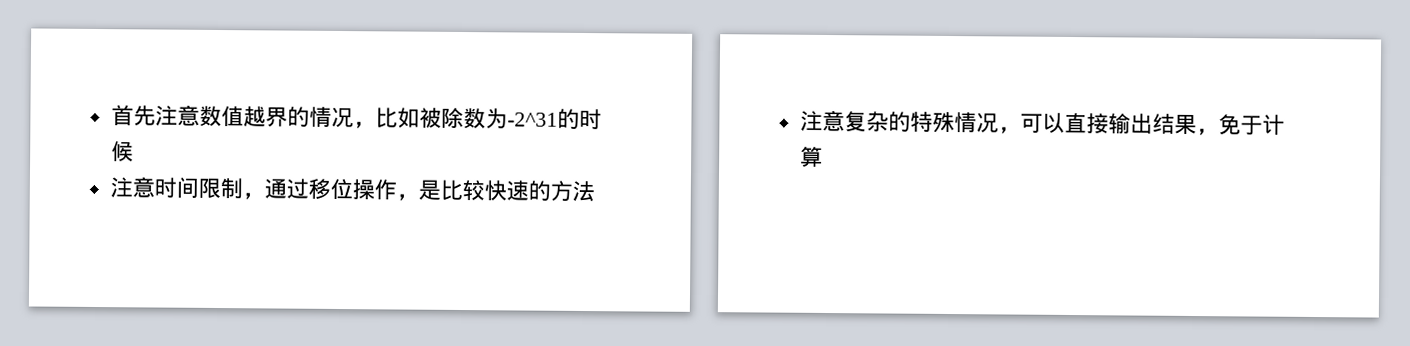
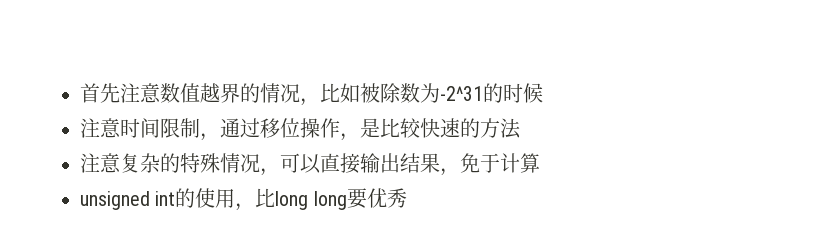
+ unsigned int的使用，比long long要优秀

